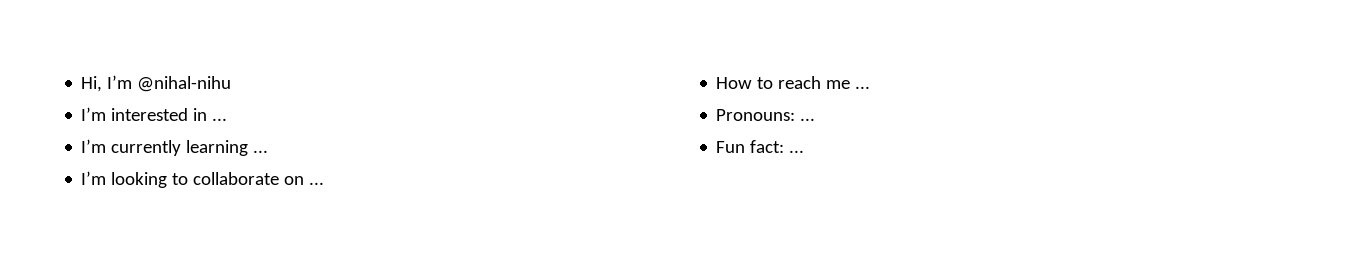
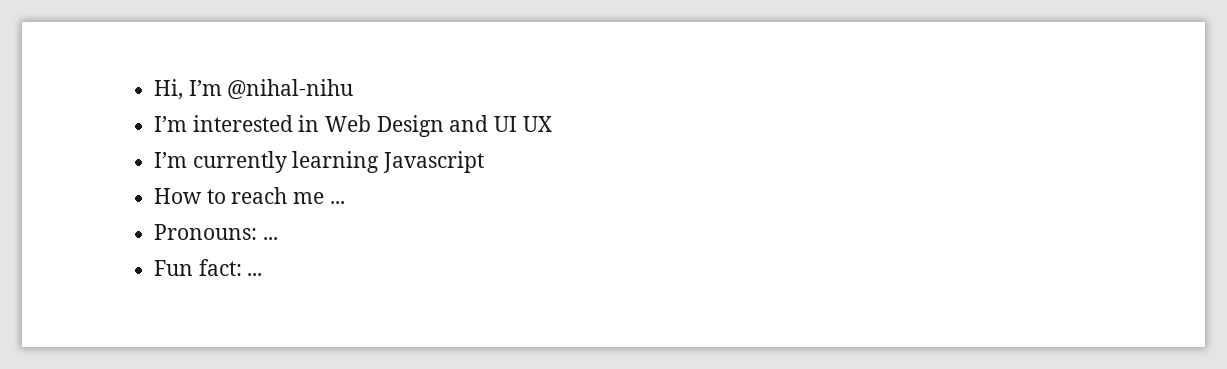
- I’m interested in ...
- I’m currently learning ...
- I’m looking to collaborate on ...
+ I’m interested in Web Design and UI UX
+ I’m currently learning Javascript

